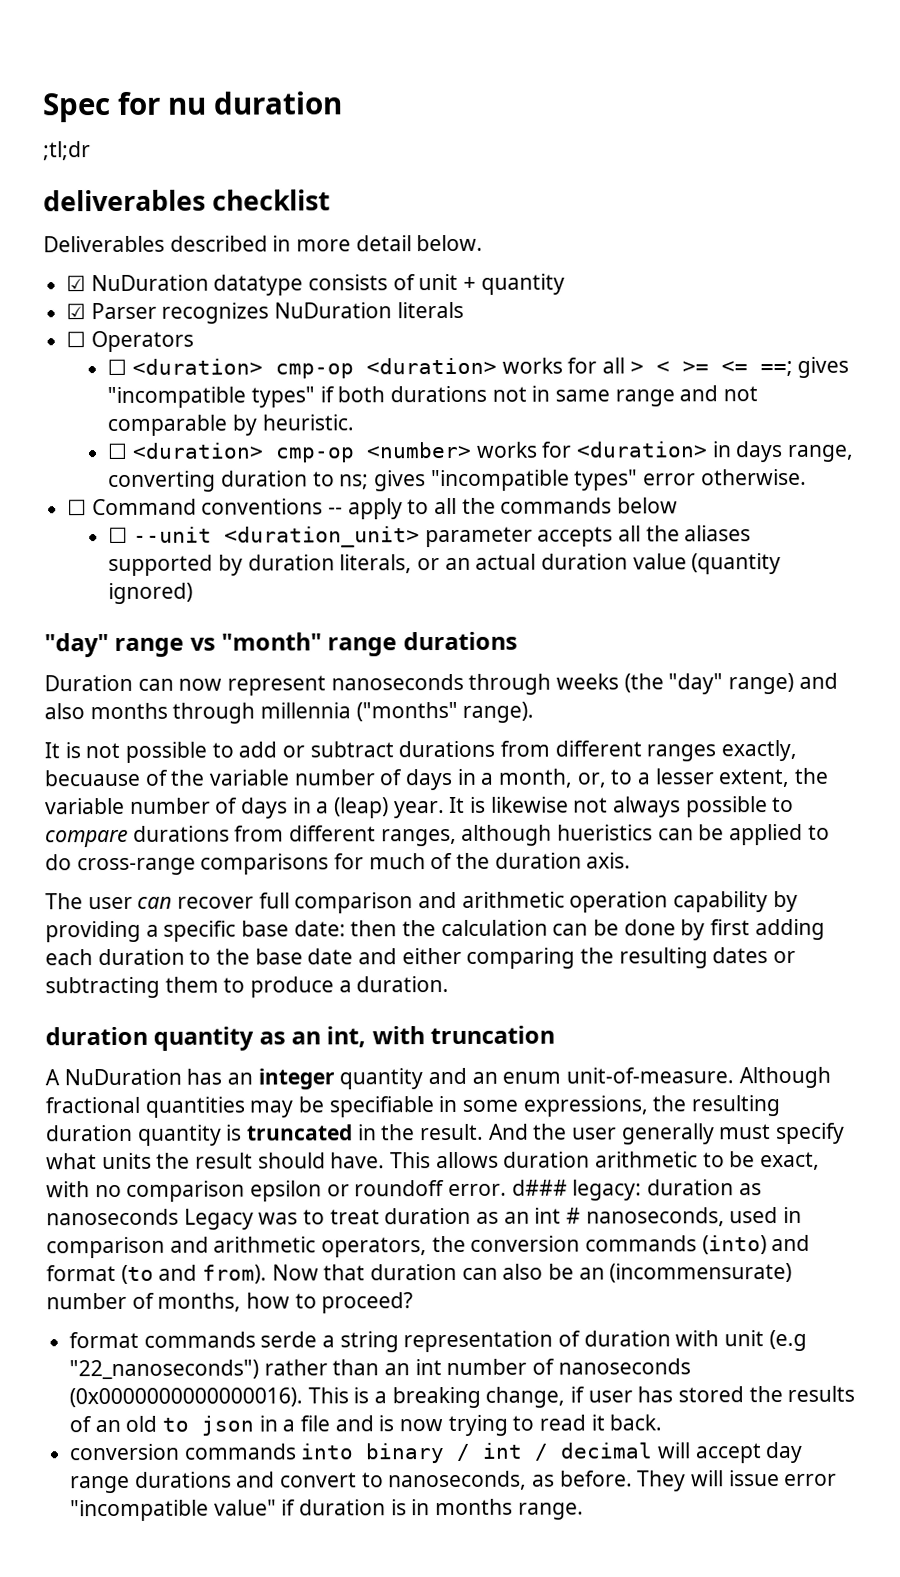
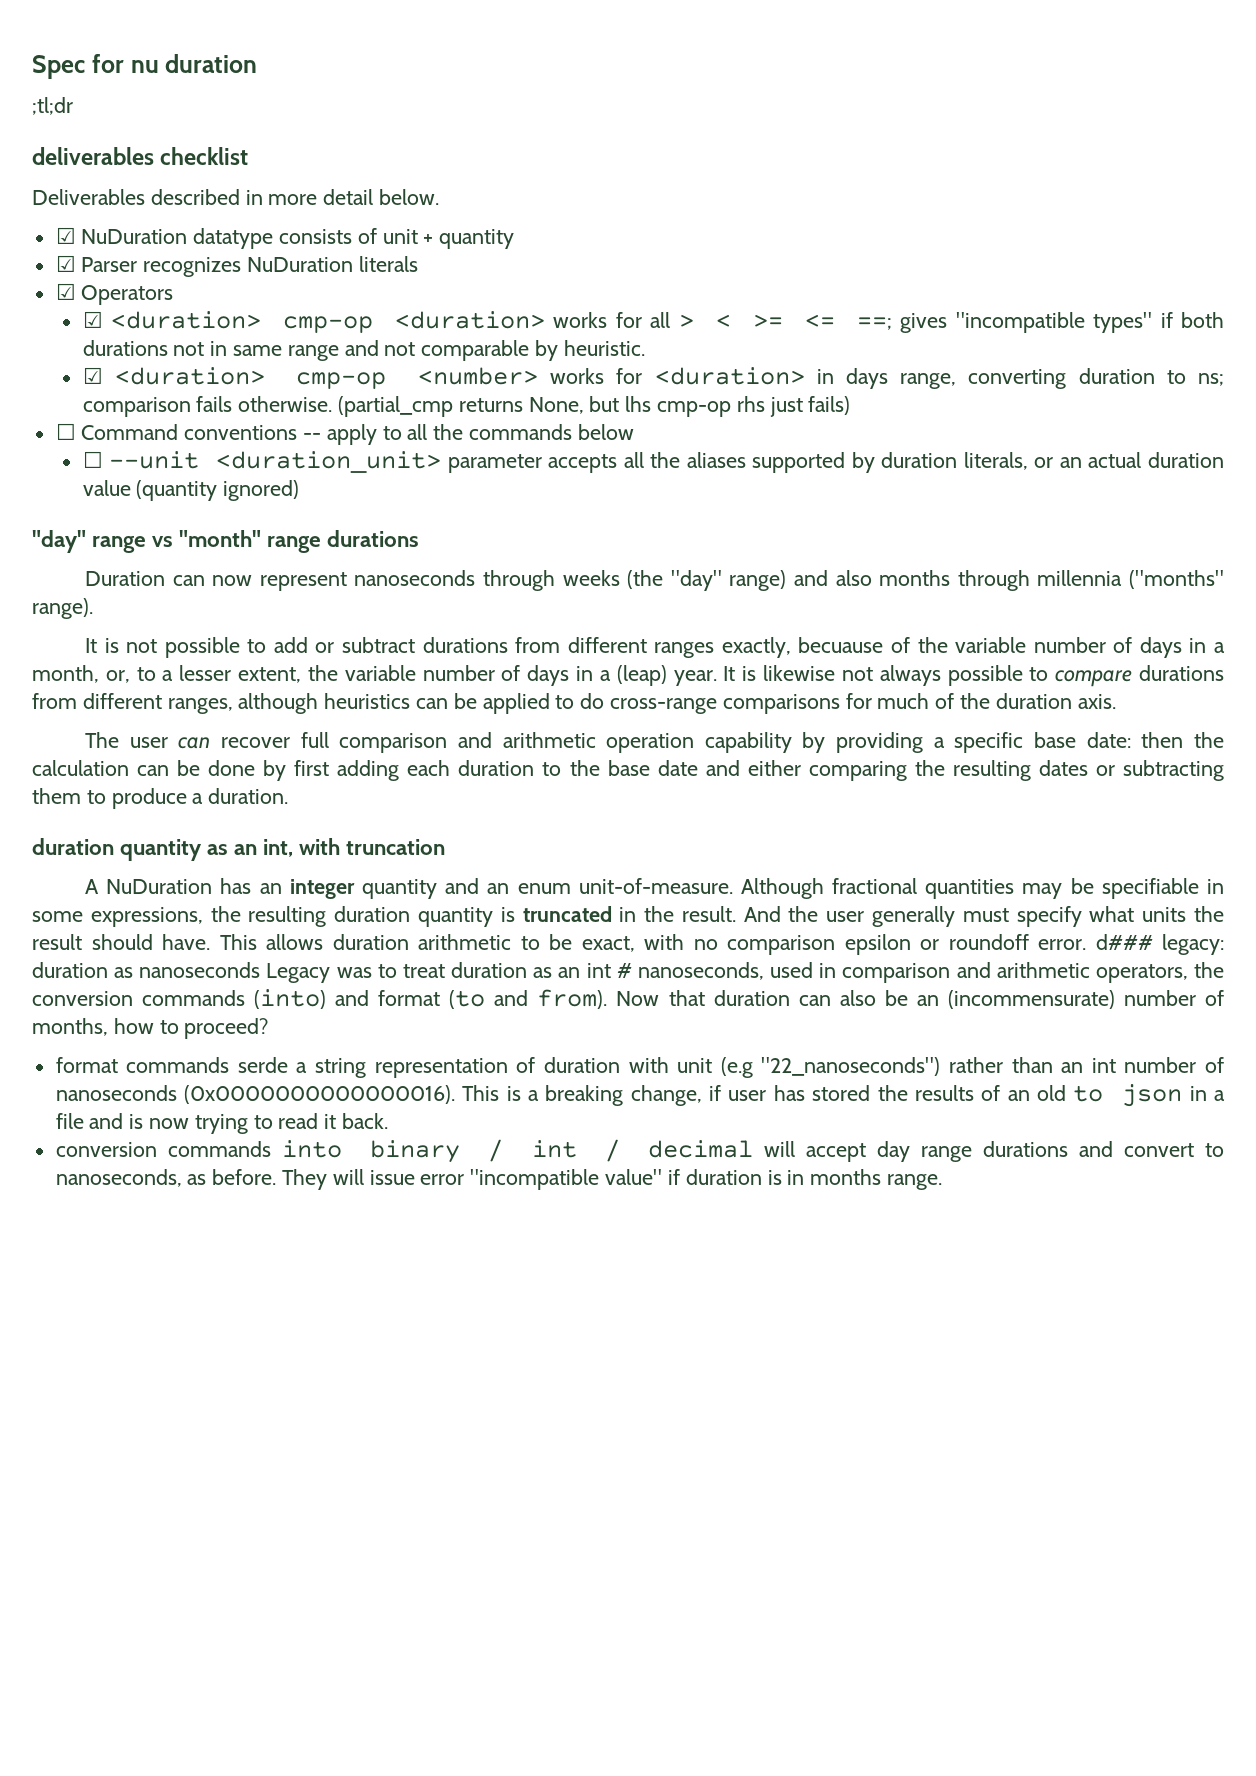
- ☐ Operators
+ ☑ Operators
- ☐ <duration> cmp-op <duration> works for all > < >= <= ==; gives "incompatible types" if both durations not in same range and not comparable by heuristic.
+ ☑ <duration> cmp-op <duration> works for all > < >= <= ==; gives "incompatible types" if both durations not in same range and not comparable by heuristic.
- ☐ <duration> cmp-op <number> works for <duration> in days range, converting duration to ns; gives "incompatible types" error otherwise.
+ ☑ <duration> cmp-op <number> works for <duration> in days range, converting duration to ns; comparison fails otherwise. (partial_cmp returns None, but lhs cmp-op rhs just fails)
- It is likewise not always possible to compare durations from different ranges, although hueristics can be applied to do cross-range comparisons for much of the duration axis.
+ It is likewise not always possible to compare durations from different ranges, although heuristics can be applied to do cross-range comparisons for much of the duration axis.

